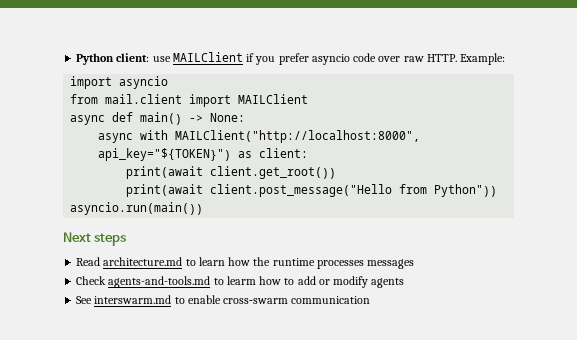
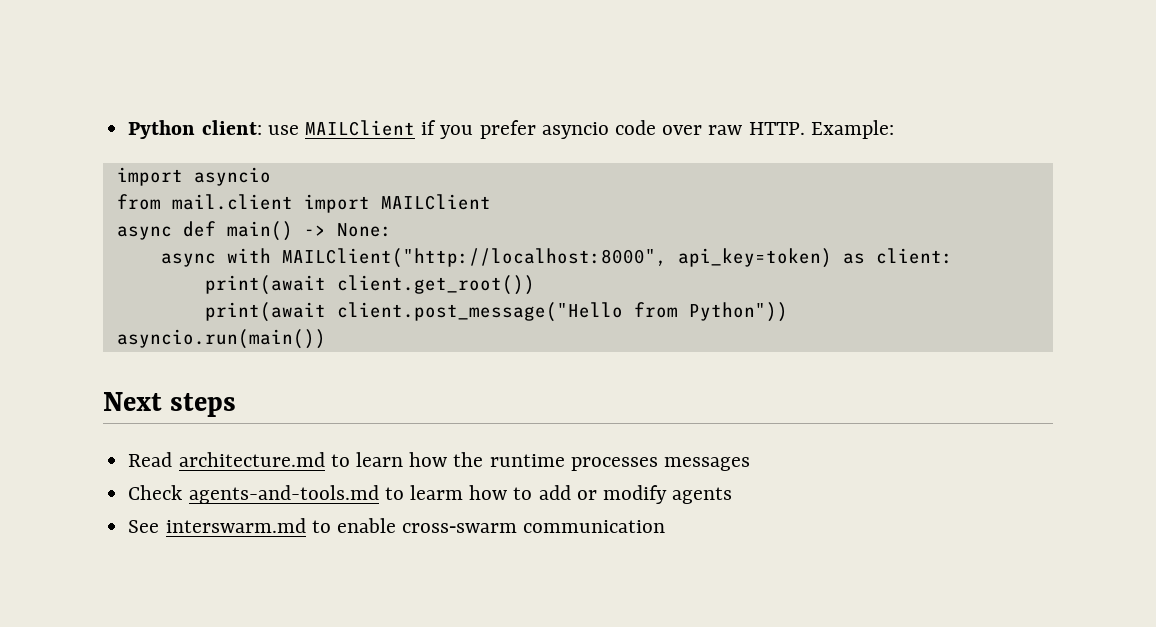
- async with MAILClient("http://localhost:8000", api_key="${TOKEN}") as client:
+ async with MAILClient("http://localhost:8000", api_key=token) as client:

